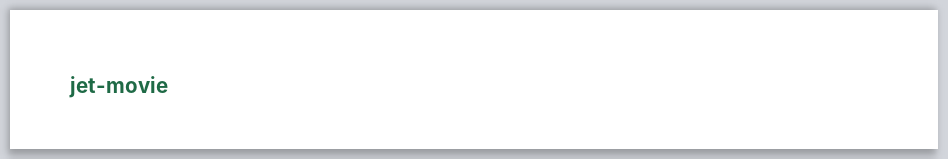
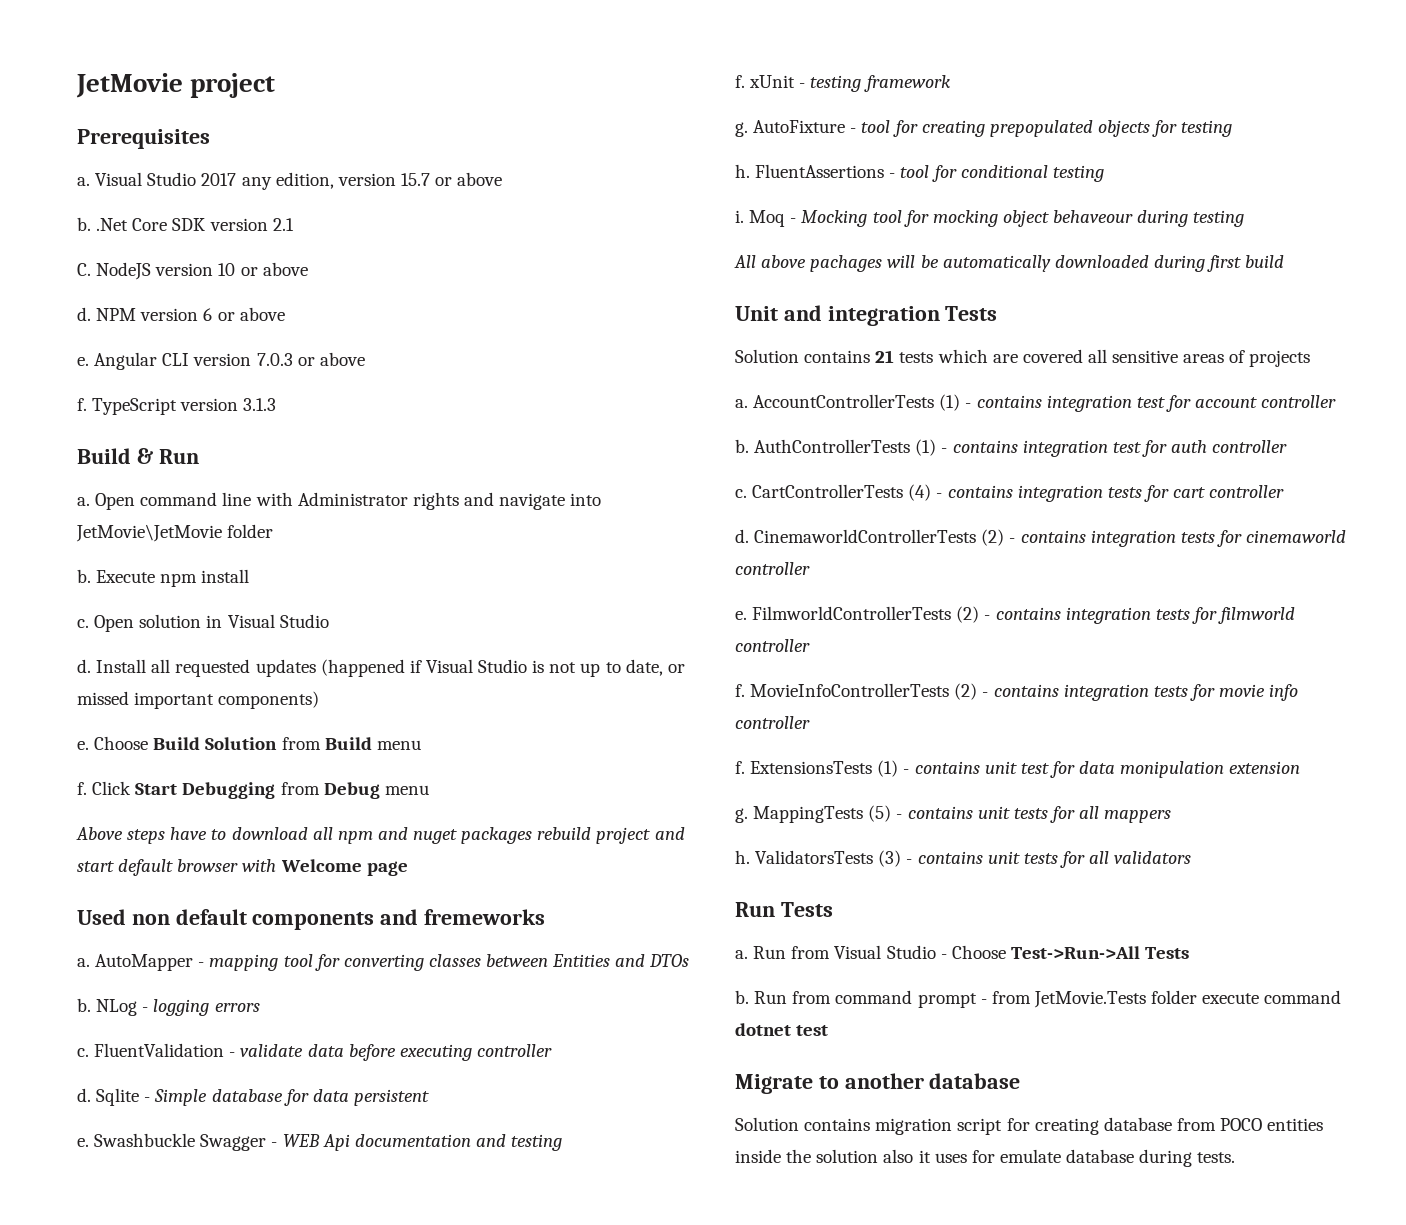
- jet-movie
+ JetMovie project
+ Prerequisites
+ a. Visual Studio 2017 any edition, version 15.7 or above
+ b. .Net Core SDK version 2.1
+ C. NodeJS version 10 or above
+ d. NPM version 6 or above
+ e. Angular CLI version 7.0.3 or above
+ f. TypeScript version 3.1.3
+ Build & Run
+ a. Open command line with Administrator rights and navigate into JetMovie\JetMovie folder
+ b. Execute npm install
+ c. Open solution in Visual Studio
+ d. Install all requested updates (happened if Visual Studio is not up to date, or missed important components)
+ e. Choose Build Solution from Build menu
+ f. Click Start Debugging from Debug menu
+ Above steps have to download all npm and nuget packages rebuild project and start default browser with Welcome page
+ Used non default components and fremeworks
+ a. AutoMapper - mapping tool for converting classes between Entities and DTOs
+ b. NLog - logging errors
+ c. FluentValidation - validate data before executing controller
+ d. Sqlite - Simple database for data persistent
+ e. Swashbuckle Swagger - WEB Api documentation and testing
+ f. xUnit - testing framework
+ g. AutoFixture - tool for creating prepopulated objects for testing
+ h. FluentAssertions - tool for conditional testing
+ i. Moq - Mocking tool for mocking object behaveour during testing
+ All above pachages will be automatically downloaded during first build
+ Unit and integration Tests
+ Solution contains 21 tests which are covered all sensitive areas of projects
+ a. AccountControllerTests (1) - contains integration test for account controller
+ b. AuthControllerTests (1) - contains integration test for auth controller
+ c. CartControllerTests (4) - contains integration tests for cart controller
+ d. CinemaworldControllerTests (2) - contains integration tests for cinemaworld controller
+ e. FilmworldControllerTests (2) - contains integration tests for filmworld controller
+ f. MovieInfoControllerTests (2) - contains integration tests for movie info controller
+ f. ExtensionsTests (1) - contains unit test for data monipulation extension
+ g. MappingTests (5) - contains unit tests for all mappers
+ h. ValidatorsTests (3) - contains unit tests for all validators
+ Run Tests
+ a. Run from Visual Studio - Choose Test->Run->All Tests
+ b. Run from command prompt - from JetMovie.Tests folder execute command dotnet test
+ Migrate to another database
+ Solution contains migration script for creating database from POCO entities inside the solution also it uses for emulate database during tests.

